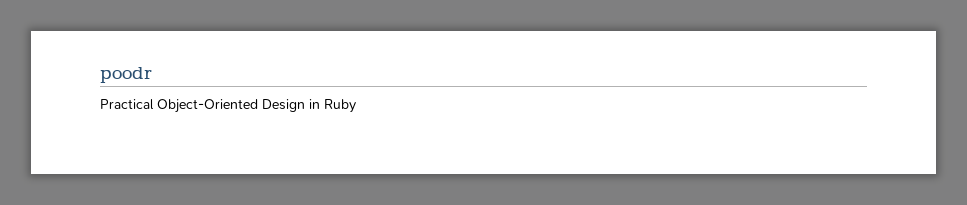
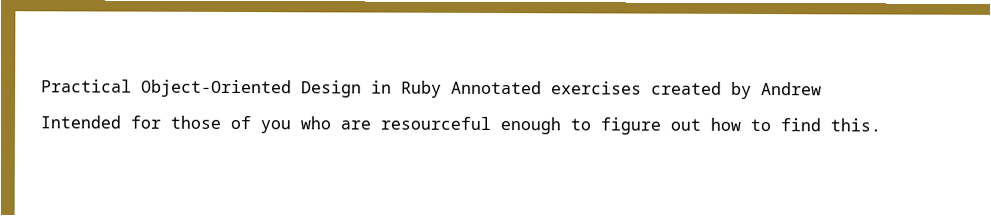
- poodr
- Practical Object-Oriented Design in Ruby
+ Practical Object-Oriented Design in Ruby Annotated exercises created by Andrew
+ Intended for those of you who are resourceful enough to figure out how to find this.

